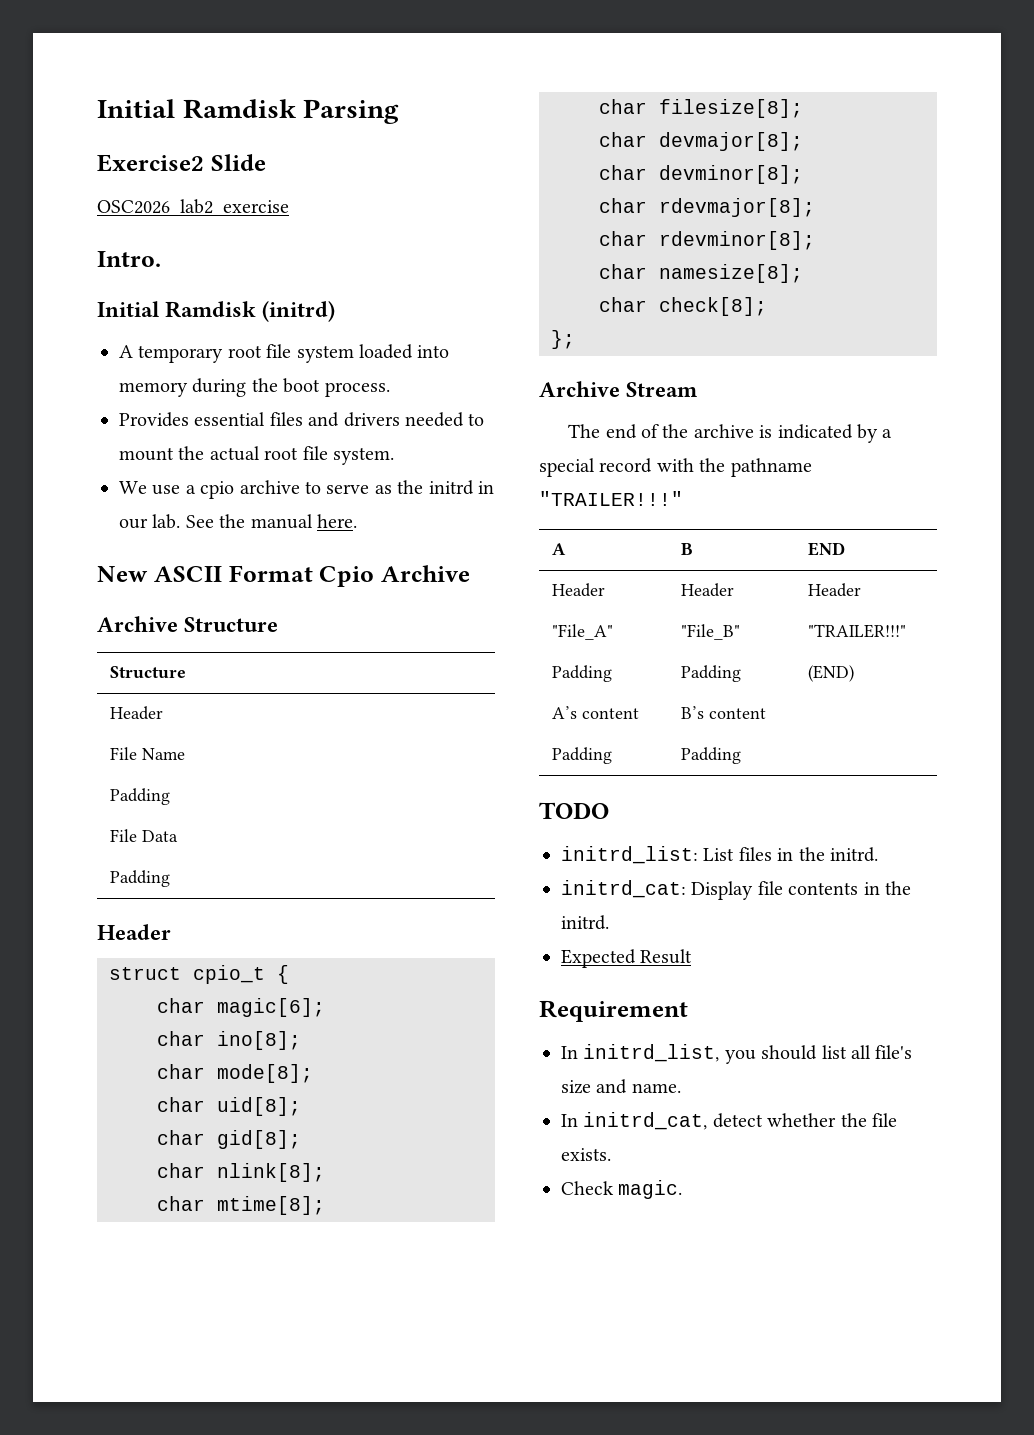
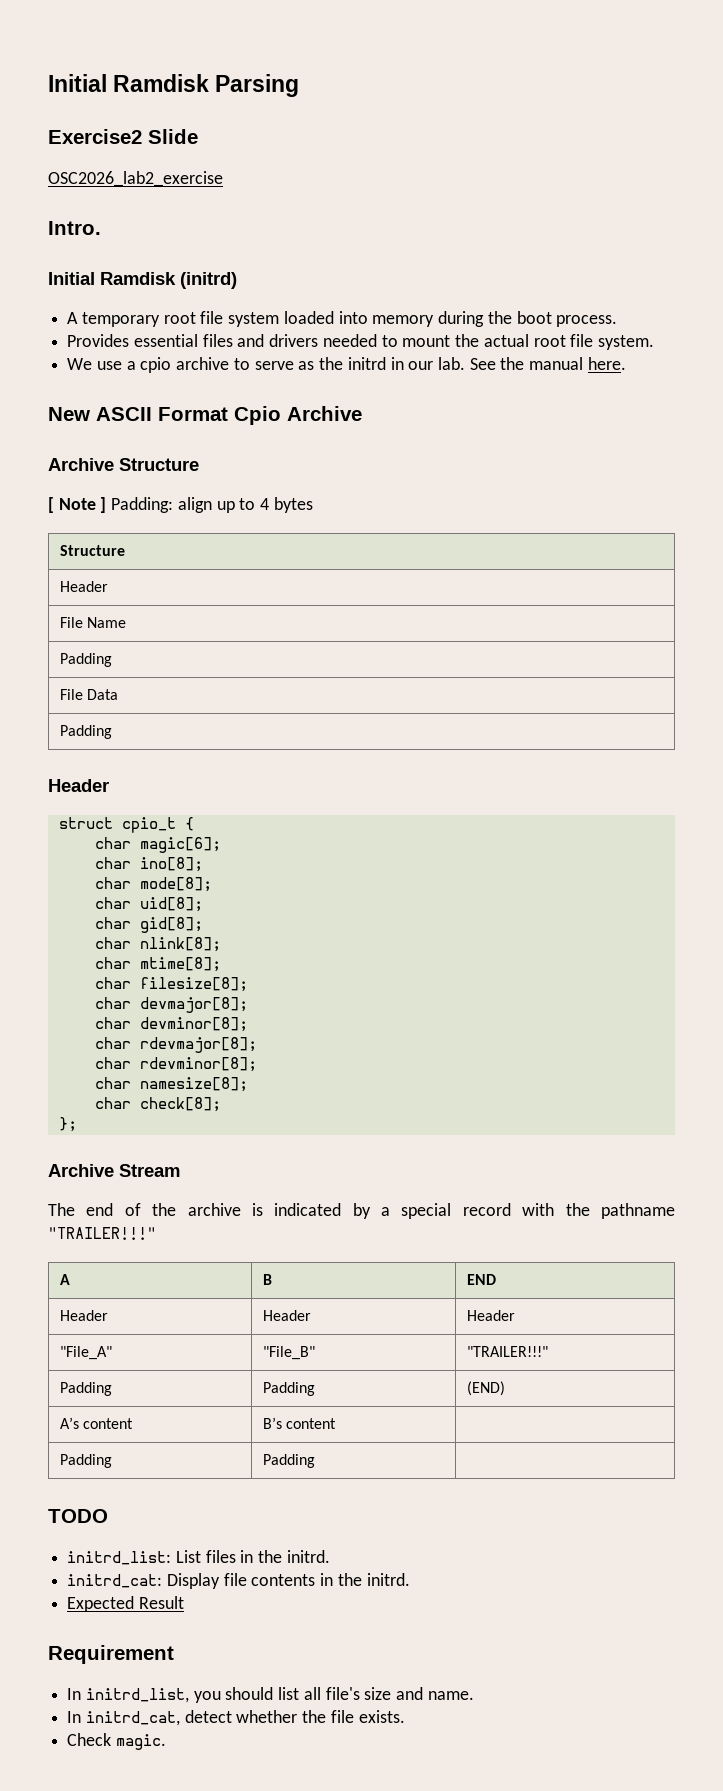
+ [ Note ] Padding: align up to 4 bytes

